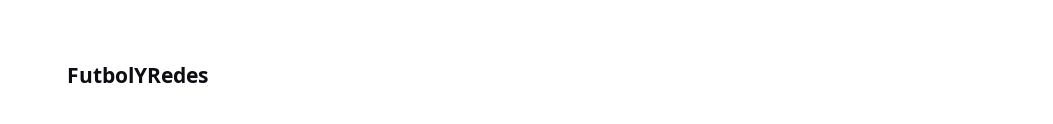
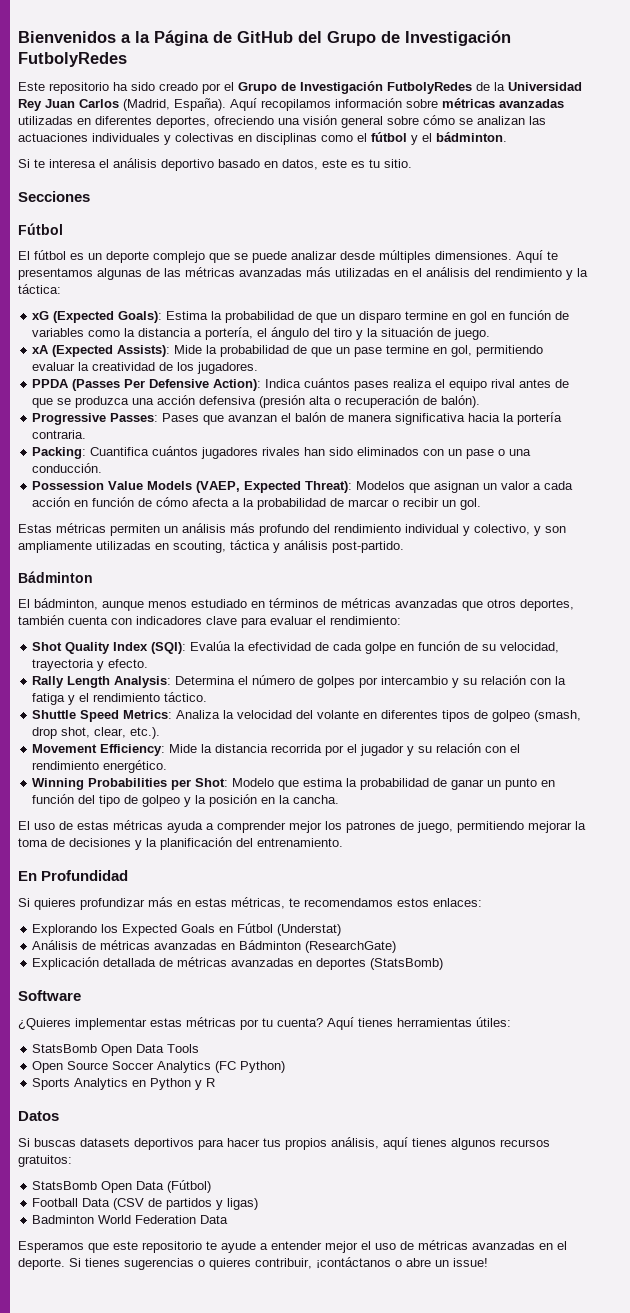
- FutbolYRedes
+ Bienvenidos a la Página de GitHub del Grupo de Investigación FutbolyRedes
+ Este repositorio ha sido creado por el Grupo de Investigación FutbolyRedes de la Universidad Rey Juan Carlos (Madrid, España). Aquí recopilamos información sobre métricas avanzadas utilizadas en diferentes deportes, ofreciendo una visión general sobre cómo se analizan las actuaciones individuales y colectivas en disciplinas como el fútbol y el bádminton.
+ Si te interesa el análisis deportivo basado en datos, este es tu sitio.
+ Secciones
+ Fútbol
+ El fútbol es un deporte complejo que se puede analizar desde múltiples dimensiones. Aquí te presentamos algunas de las métricas avanzadas más utilizadas en el análisis del rendimiento y la táctica:
+ xG (Expected Goals): Estima la probabilidad de que un disparo termine en gol en función de variables como la distancia a portería, el ángulo del tiro y la situación de juego.
+ xA (Expected Assists): Mide la probabilidad de que un pase termine en gol, permitiendo evaluar la creatividad de los jugadores.
+ PPDA (Passes Per Defensive Action): Indica cuántos pases realiza el equipo rival antes de que se produzca una acción defensiva (presión alta o recuperación de balón).
+ Progressive Passes: Pases que avanzan el balón de manera significativa hacia la portería contraria.
+ Packing: Cuantifica cuántos jugadores rivales han sido eliminados con un pase o una conducción.
+ Possession Value Models (VAEP, Expected Threat): Modelos que asignan un valor a cada acción en función de cómo afecta a la probabilidad de marcar o recibir un gol.
+ Estas métricas permiten un análisis más profundo del rendimiento individual y colectivo, y son ampliamente utilizadas en scouting, táctica y análisis post-partido.
+ Bádminton
+ El bádminton, aunque menos estudiado en términos de métricas avanzadas que otros deportes, también cuenta con indicadores clave para evaluar el rendimiento:
+ Shot Quality Index (SQI): Evalúa la efectividad de cada golpe en función de su velocidad, trayectoria y efecto.
+ Rally Length Analysis: Determina el número de golpes por intercambio y su relación con la fatiga y el rendimiento táctico.
+ Shuttle Speed Metrics: Analiza la velocidad del volante en diferentes tipos de golpeo (smash, drop shot, clear, etc.).
+ Movement Efficiency: Mide la distancia recorrida por el jugador y su relación con el rendimiento energético.
+ Winning Probabilities per Shot: Modelo que estima la probabilidad de ganar un punto en función del tipo de golpeo y la posición en la cancha.
+ El uso de estas métricas ayuda a comprender mejor los patrones de juego, permitiendo mejorar la toma de decisiones y la planificación del entrenamiento.
+ En Profundidad
+ Si quieres profundizar más en estas métricas, te recomendamos estos enlaces:
+ Explorando los Expected Goals en Fútbol (Understat)
+ Análisis de métricas avanzadas en Bádminton (ResearchGate)
+ Explicación detallada de métricas avanzadas en deportes (StatsBomb)
+ Software
+ ¿Quieres implementar estas métricas por tu cuenta? Aquí tienes herramientas útiles:
+ StatsBomb Open Data Tools
+ Open Source Soccer Analytics (FC Python)
+ Sports Analytics en Python y R
+ Datos
+ Si buscas datasets deportivos para hacer tus propios análisis, aquí tienes algunos recursos gratuitos:
+ StatsBomb Open Data (Fútbol)
+ Football Data (CSV de partidos y ligas)
+ Badminton World Federation Data
+ Esperamos que este repositorio te ayude a entender mejor el uso de métricas avanzadas en el deporte. Si tienes sugerencias o quieres contribuir, ¡contáctanos o abre un issue!

